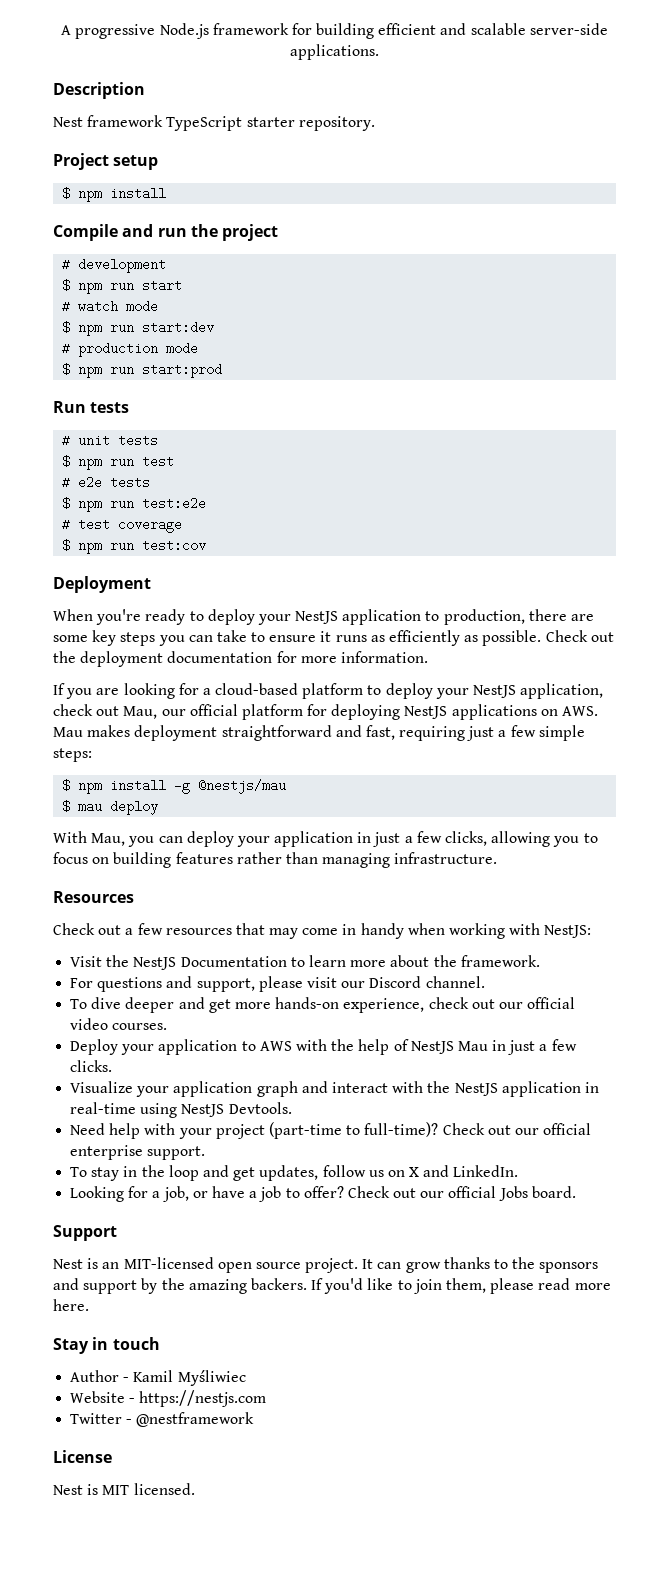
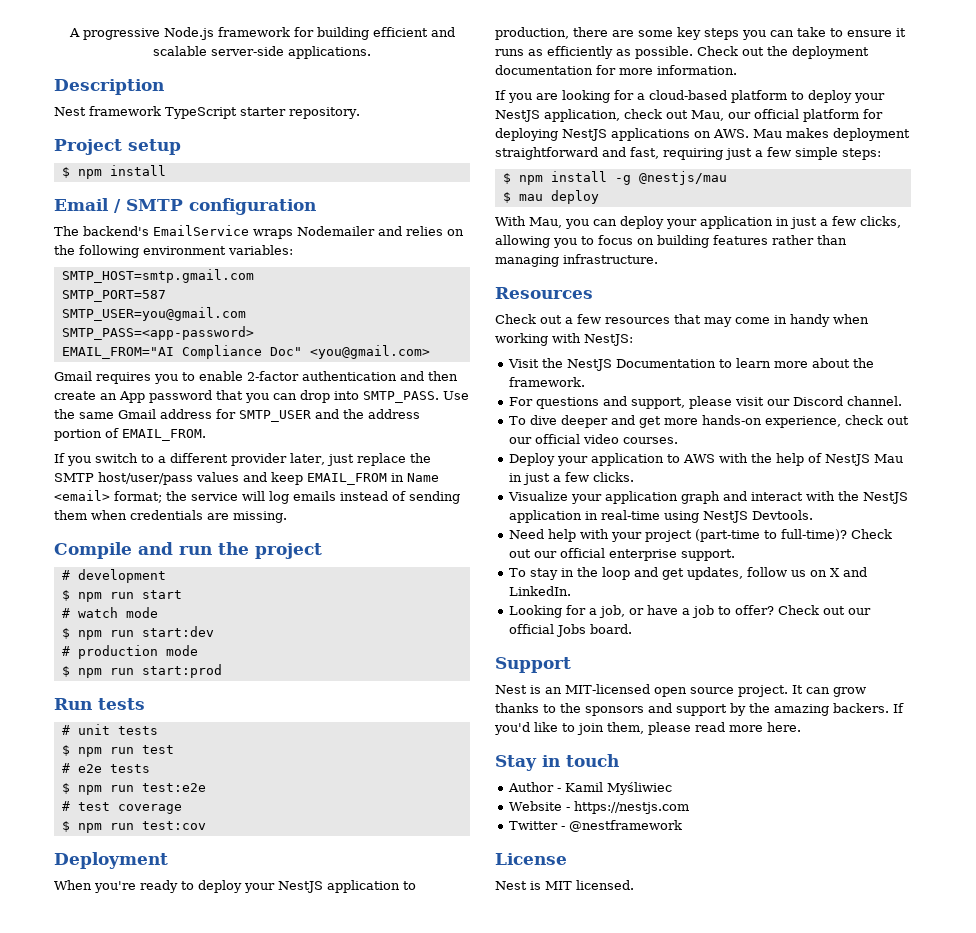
+ Email / SMTP configuration
+ The backend's EmailService wraps Nodemailer and relies on the following environment variables:
+ SMTP_HOST=smtp.gmail.com
+ SMTP_PORT=587
+ SMTP_USER=you@gmail.com
+ SMTP_PASS=<app-password>
+ EMAIL_FROM="AI Compliance Doc" <you@gmail.com>
+ Gmail requires you to enable 2-factor authentication and then create an App password that you can drop into SMTP_PASS. Use the same Gmail address for SMTP_USER and the address portion of EMAIL_FROM.
+ If you switch to a different provider later, just replace the SMTP host/user/pass values and keep EMAIL_FROM in Name <email> format; the service will log emails instead of sending them when credentials are missing.

